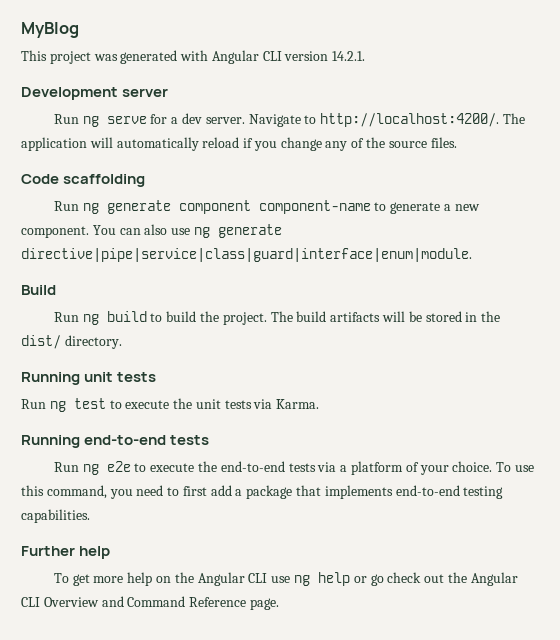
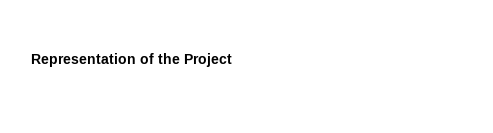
- MyBlog
- This project was generated with Angular CLI version 14.2.1.
- Development server
- Run ng serve for a dev server. Navigate to http://localhost:4200/. The application will automatically reload if you change any of the source files.
- Code scaffolding
- Run ng generate component component-name to generate a new component. You can also use ng generate directive|pipe|service|class|guard|interface|enum|module.
- Build
- Run ng build to build the project. The build artifacts will be stored in the dist/ directory.
- Running unit tests
- Run ng test to execute the unit tests via Karma.
- Running end-to-end tests
- Run ng e2e to execute the end-to-end tests via a platform of your choice. To use this command, you need to first add a package that implements end-to-end testing capabilities.
- Further help
- To get more help on the Angular CLI use ng help or go check out the Angular CLI Overview and Command Reference page.
+ Representation of the Project

